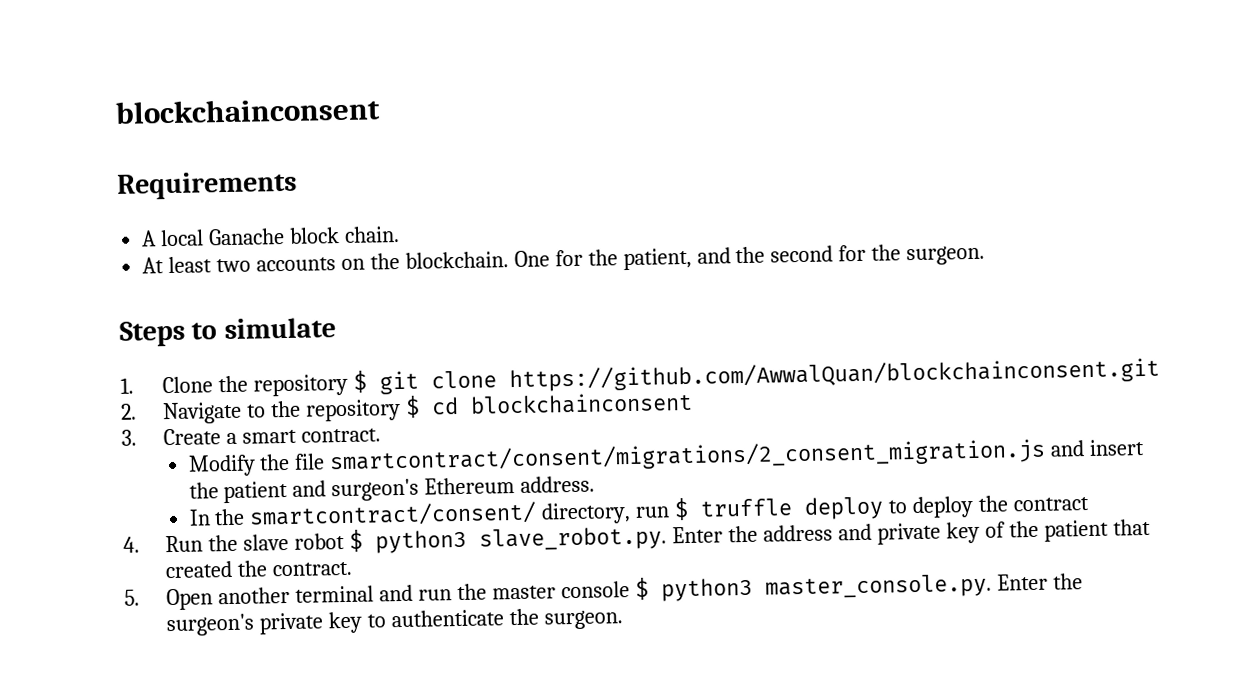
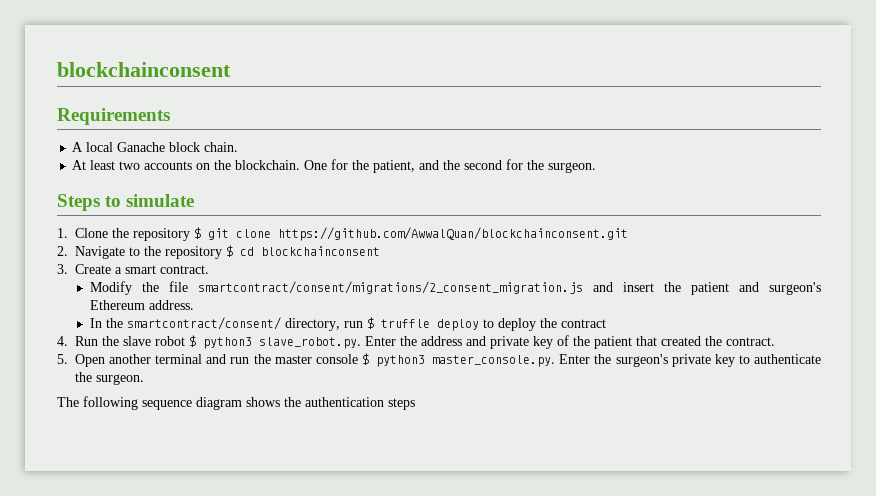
+ The following sequence diagram shows the authentication steps

